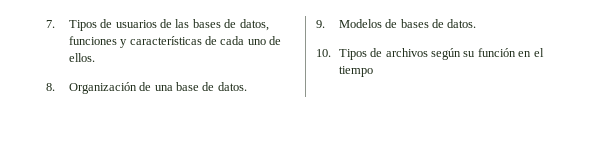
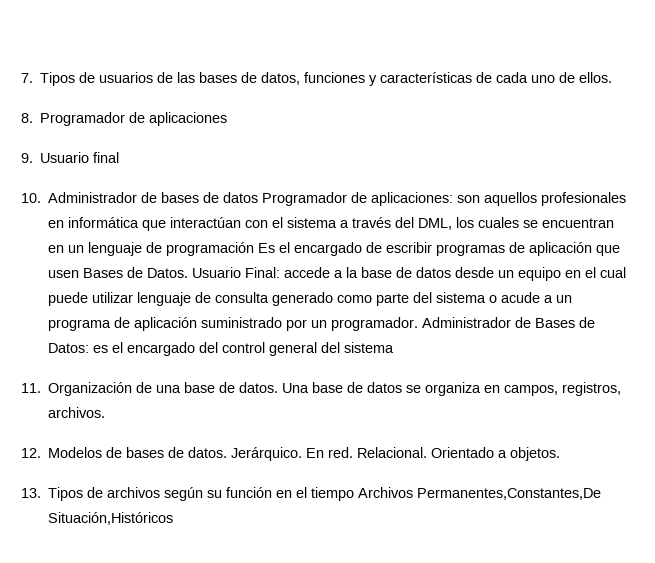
- 8. Organización de una base de datos.
- 9. Modelos de bases de datos.
- 10. Tipos de archivos según su función en el tiempo
+ 8. Programador de aplicaciones
+ 9. Usuario final
+ 10. Administrador de bases de datos Programador de aplicaciones: son aquellos profesionales en informática que interactúan con el sistema a través del DML, los cuales se encuentran en un lenguaje de programación Es el encargado de escribir programas de aplicación que usen Bases de Datos. Usuario Final: accede a la base de datos desde un equipo en el cual puede utilizar lenguaje de consulta generado como parte del sistema o acude a un programa de aplicación suministrado por un programador. Administrador de Bases de Datos: es el encargado del control general del sistema
+ 11. Organización de una base de datos. Una base de datos se organiza en campos, registros, archivos.
+ 12. Modelos de bases de datos. Jerárquico. En red. Relacional. Orientado a objetos.
+ 13. Tipos de archivos según su función en el tiempo Archivos Permanentes,Constantes,De Situación,Históricos

